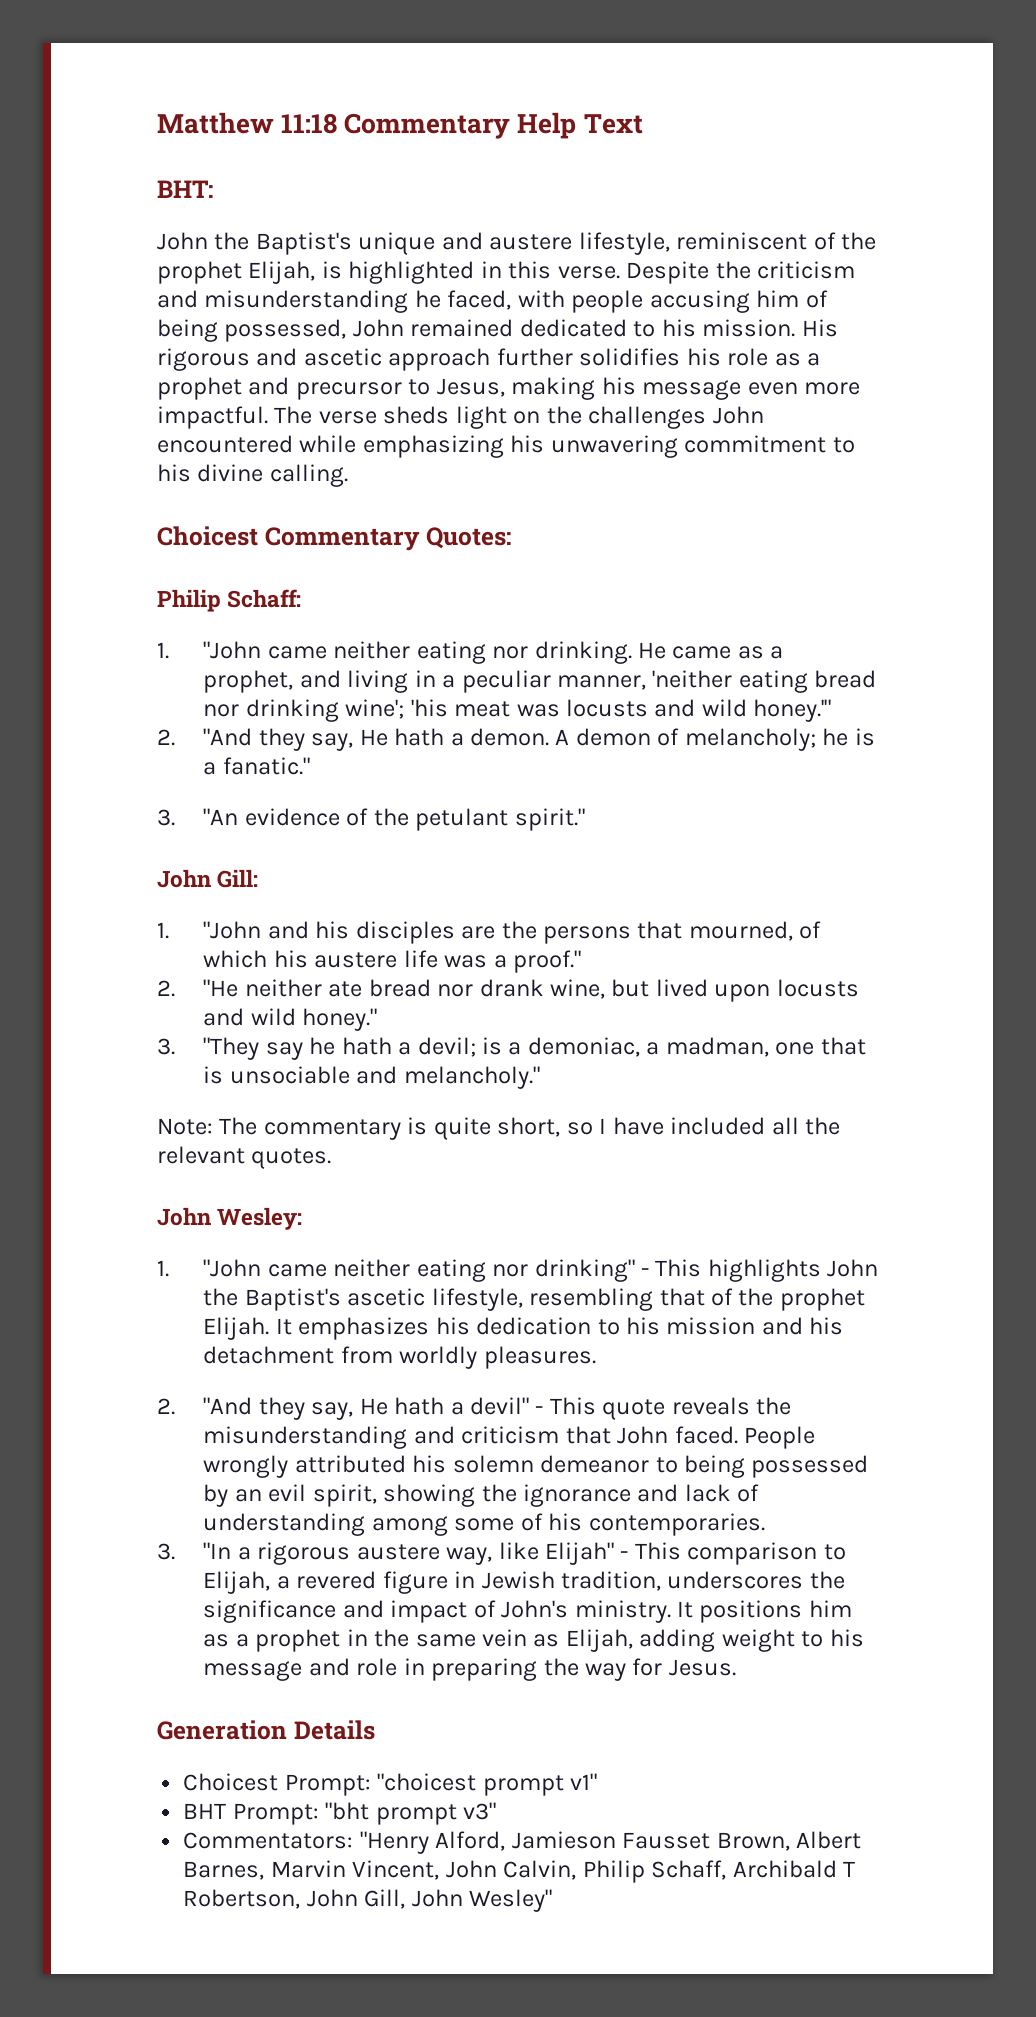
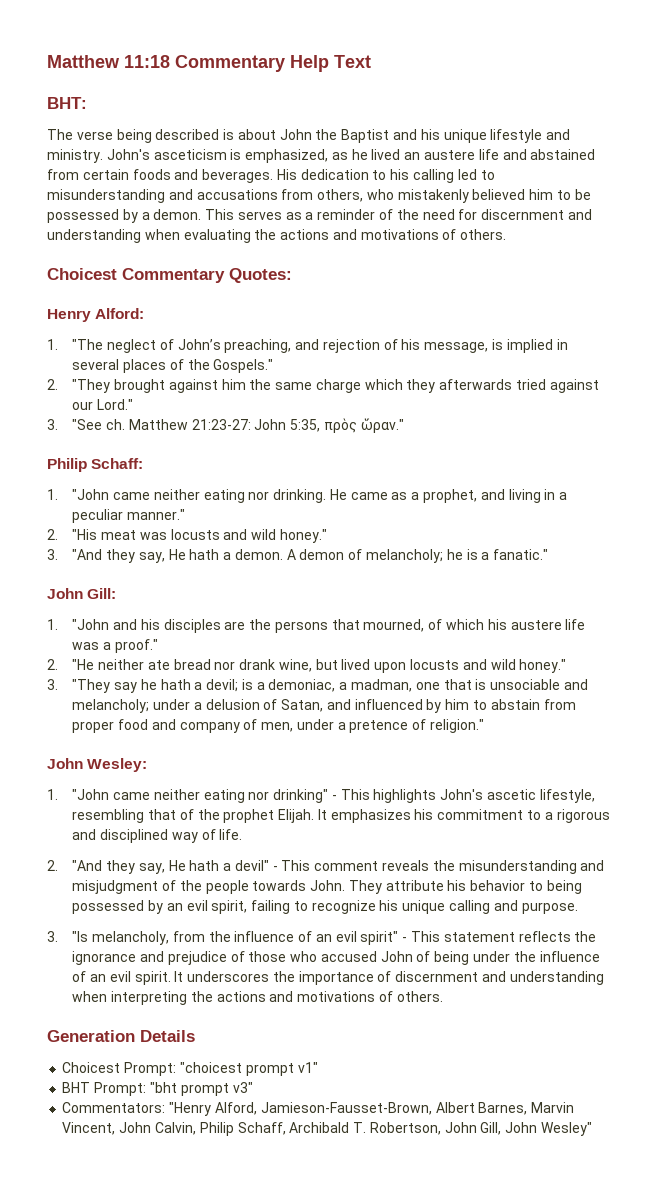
- John the Baptist's unique and austere lifestyle, reminiscent of the prophet Elijah, is highlighted in this verse. Despite the criticism and misunderstanding he faced, with people accusing him of being possessed, John remained dedicated to his mission. His rigorous and ascetic approach further solidifies his role as a prophet and precursor to Jesus, making his message even more impactful. The verse sheds light on the challenges John encountered while emphasizing his unwavering commitment to his divine calling.
+ The verse being described is about John the Baptist and his unique lifestyle and ministry. John's asceticism is emphasized, as he lived an austere life and abstained from certain foods and beverages. His dedication to his calling led to misunderstanding and accusations from others, who mistakenly believed him to be possessed by a demon. This serves as a reminder of the need for discernment and understanding when evaluating the actions and motivations of others.
  Choicest Commentary Quotes:
+ Henry Alford:
+ 1. "The neglect of John’s preaching, and rejection of his message, is implied in several places of the Gospels."
+ 2. "They brought against him the same charge which they afterwards tried against our Lord."
+ 3. "See ch. Matthew 21:23-27: John 5:35, πρὸς ὥραν."
- He came as a prophet, and living in a peculiar manner, 'neither eating bread nor drinking wine'; 'his meat was locusts and wild honey.'"
- 2. "And they say, He hath a demon.
+ He came as a prophet, and living in a peculiar manner."
+ 2. "His meat was locusts and wild honey."
+ 3. "And they say, He hath a demon.
- 3. "An evidence of the petulant spirit."
- 3. "They say he hath a devil; is a demoniac, a madman, one that is unsociable and melancholy."
- Note: The commentary is quite short, so I have included all the relevant quotes.
+ 3. "They say he hath a devil; is a demoniac, a madman, one that is unsociable and melancholy; under a delusion of Satan, and influenced by him to abstain from proper food and company of men, under a pretence of religion."
- 1. "John came neither eating nor drinking" - This highlights John the Baptist's ascetic lifestyle, resembling that of the prophet Elijah.
+ 1. "John came neither eating nor drinking" - This highlights John's ascetic lifestyle, resembling that of the prophet Elijah.
- It emphasizes his dedication to his mission and his detachment from worldly pleasures.
+ It emphasizes his commitment to a rigorous and disciplined way of life.
- 2. "And they say, He hath a devil" - This quote reveals the misunderstanding and criticism that John faced. People wrongly attributed his solemn demeanor to being possessed by an evil spirit, showing the ignorance and lack of understanding among some of his contemporaries.
- 3. "In a rigorous austere way, like Elijah" - This comparison to Elijah, a revered figure in Jewish tradition, underscores the significance and impact of John's ministry. It positions him as a prophet in the same vein as Elijah, adding weight to his message and role in preparing the way for Jesus.
+ 2. "And they say, He hath a devil" - This comment reveals the misunderstanding and misjudgment of the people towards John. They attribute his behavior to being possessed by an evil spirit, failing to recognize his unique calling and purpose.
+ 3. "Is melancholy, from the influence of an evil spirit" - This statement reflects the ignorance and prejudice of those who accused John of being under the influence of an evil spirit. It underscores the importance of discernment and understanding when interpreting the actions and motivations of others.
- Commentators: "Henry Alford, Jamieson Fausset Brown, Albert Barnes, Marvin Vincent, John Calvin, Philip Schaff, Archibald T Robertson, John Gill, John Wesley"
+ Commentators: "Henry Alford, Jamieson-Fausset-Brown, Albert Barnes, Marvin Vincent, John Calvin, Philip Schaff, Archibald T. Robertson, John Gill, John Wesley"

